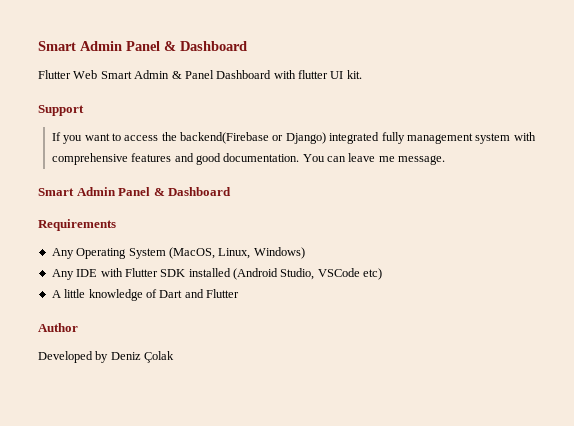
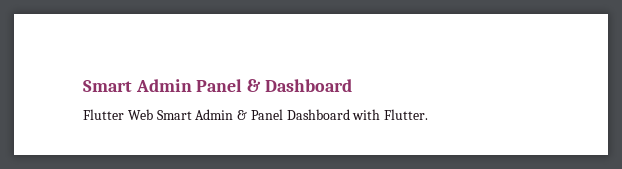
- Flutter Web Smart Admin & Panel Dashboard with flutter UI kit.
- Support
- If you want to access the backend(Firebase or Django) integrated fully management system with comprehensive features and good documentation. You can leave me message.
- Smart Admin Panel & Dashboard
- Requirements
- Any Operating System (MacOS, Linux, Windows)
- Any IDE with Flutter SDK installed (Android Studio, VSCode etc)
- A little knowledge of Dart and Flutter
- Author
- Developed by Deniz Çolak
+ Flutter Web Smart Admin & Panel Dashboard with Flutter.

